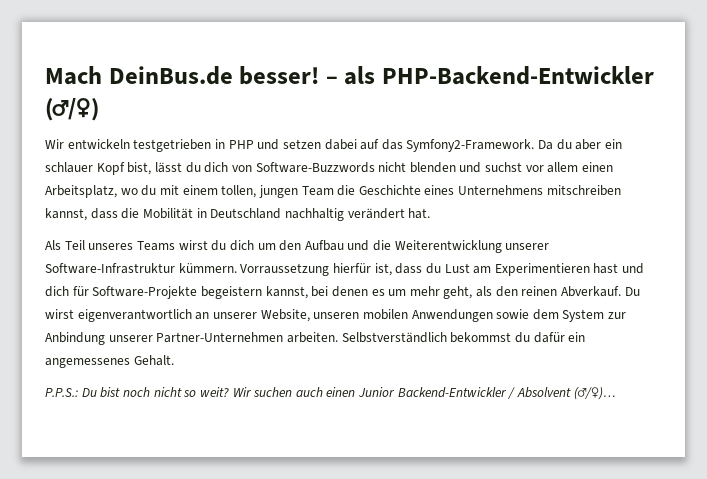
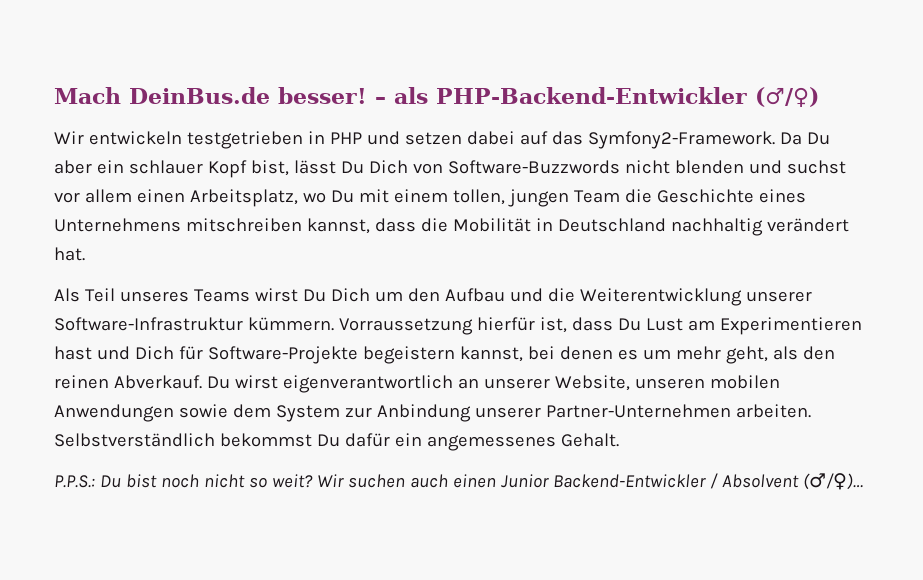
- Da du aber ein schlauer Kopf bist, lässt du dich von Software-Buzzwords nicht blenden und suchst vor allem einen Arbeitsplatz, wo du mit einem tollen, jungen Team die Geschichte eines Unternehmens mitschreiben kannst, dass die Mobilität in Deutschland nachhaltig verändert hat.
+ Da Du aber ein schlauer Kopf bist, lässt Du Dich von Software-Buzzwords nicht blenden und suchst vor allem einen Arbeitsplatz, wo Du mit einem tollen, jungen Team die Geschichte eines Unternehmens mitschreiben kannst, dass die Mobilität in Deutschland nachhaltig verändert hat.
- Als Teil unseres Teams wirst du dich um den Aufbau und die Weiterentwicklung unserer Software-Infrastruktur kümmern.
+ Als Teil unseres Teams wirst Du Dich um den Aufbau und die Weiterentwicklung unserer Software-Infrastruktur kümmern.
- Vorraussetzung hierfür ist, dass du Lust am Experimentieren hast und dich für Software-Projekte begeistern kannst, bei denen es um mehr geht, als den reinen Abverkauf.
+ Vorraussetzung hierfür ist, dass Du Lust am Experimentieren hast und Dich für Software-Projekte begeistern kannst, bei denen es um mehr geht, als den reinen Abverkauf.
- Selbstverständlich bekommst du dafür ein angemessenes Gehalt.
+ Selbstverständlich bekommst Du dafür ein angemessenes Gehalt.

